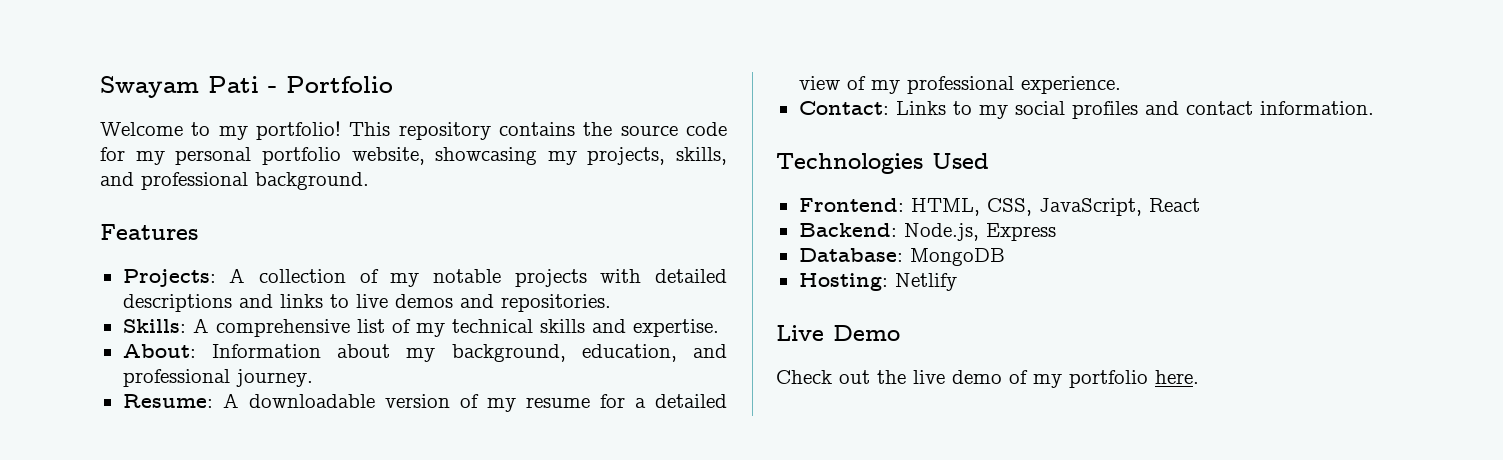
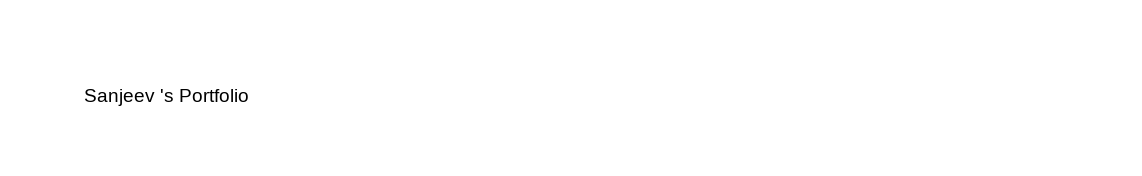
- Swayam Pati - Portfolio
- Welcome to my portfolio! This repository contains the source code for my personal portfolio website, showcasing my projects, skills, and professional background.
- Features
- Projects: A collection of my notable projects with detailed descriptions and links to live demos and repositories.
- Skills: A comprehensive list of my technical skills and expertise.
- About: Information about my background, education, and professional journey.
- Resume: A downloadable version of my resume for a detailed view of my professional experience.
- Contact: Links to my social profiles and contact information.
- Technologies Used
- Frontend: HTML, CSS, JavaScript, React
- Backend: Node.js, Express
- Database: MongoDB
- Hosting: Netlify
- Live Demo
- Check out the live demo of my portfolio here.
+ Sanjeev 's Portfolio

